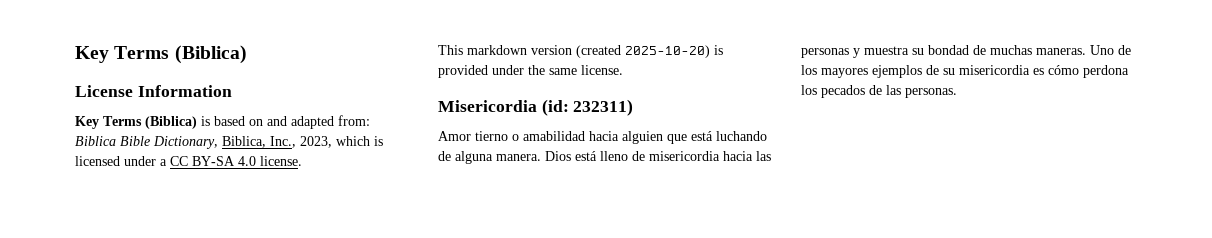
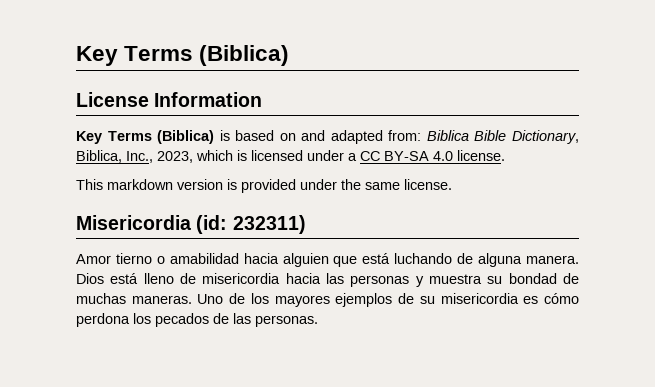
- This markdown version (created 2025-10-20) is provided under the same license.
+ This markdown version is provided under the same license.

